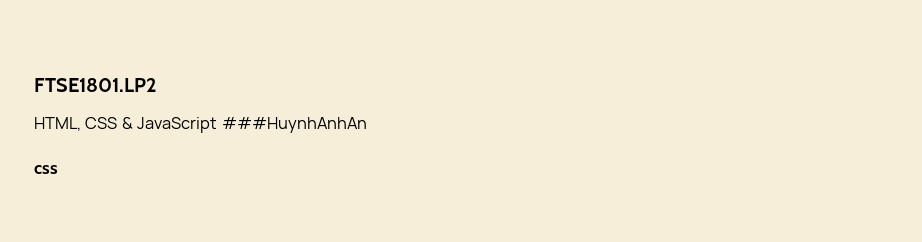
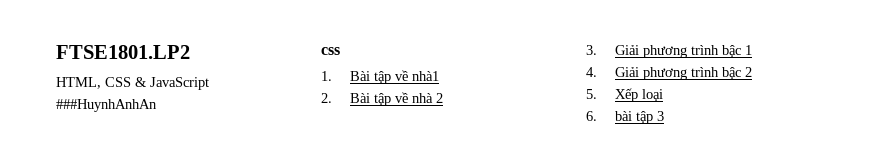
+ 1. Bài tập về nhà1
+ 2. Bài tập về nhà 2
+ 3. Giải phương trình bậc 1
+ 4. Giải phương trình bậc 2
+ 5. Xếp loại
+ 6. bài tập 3

